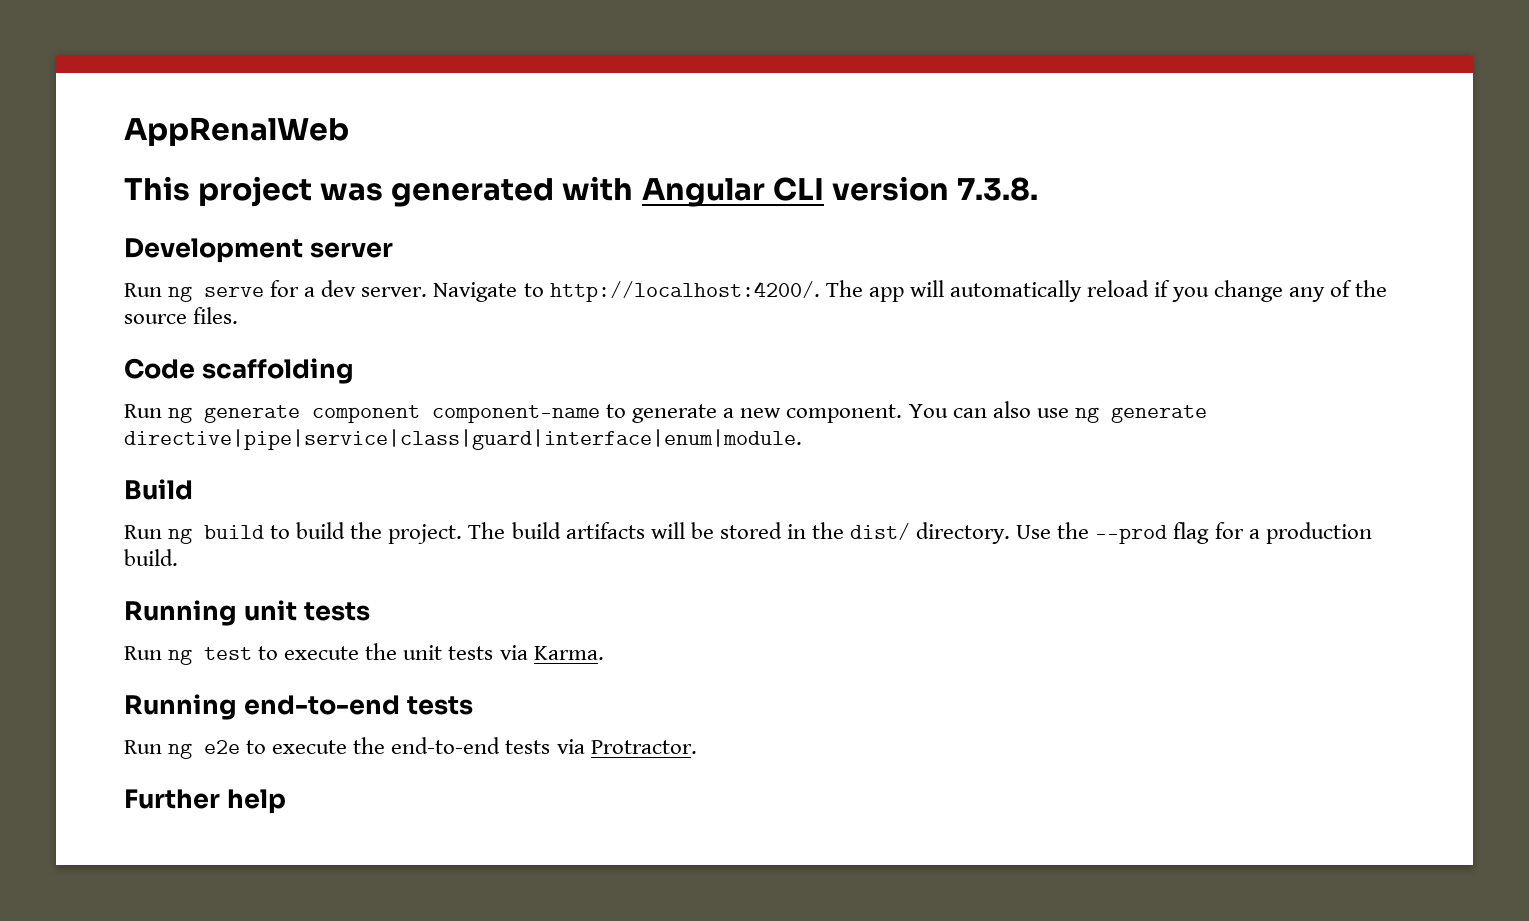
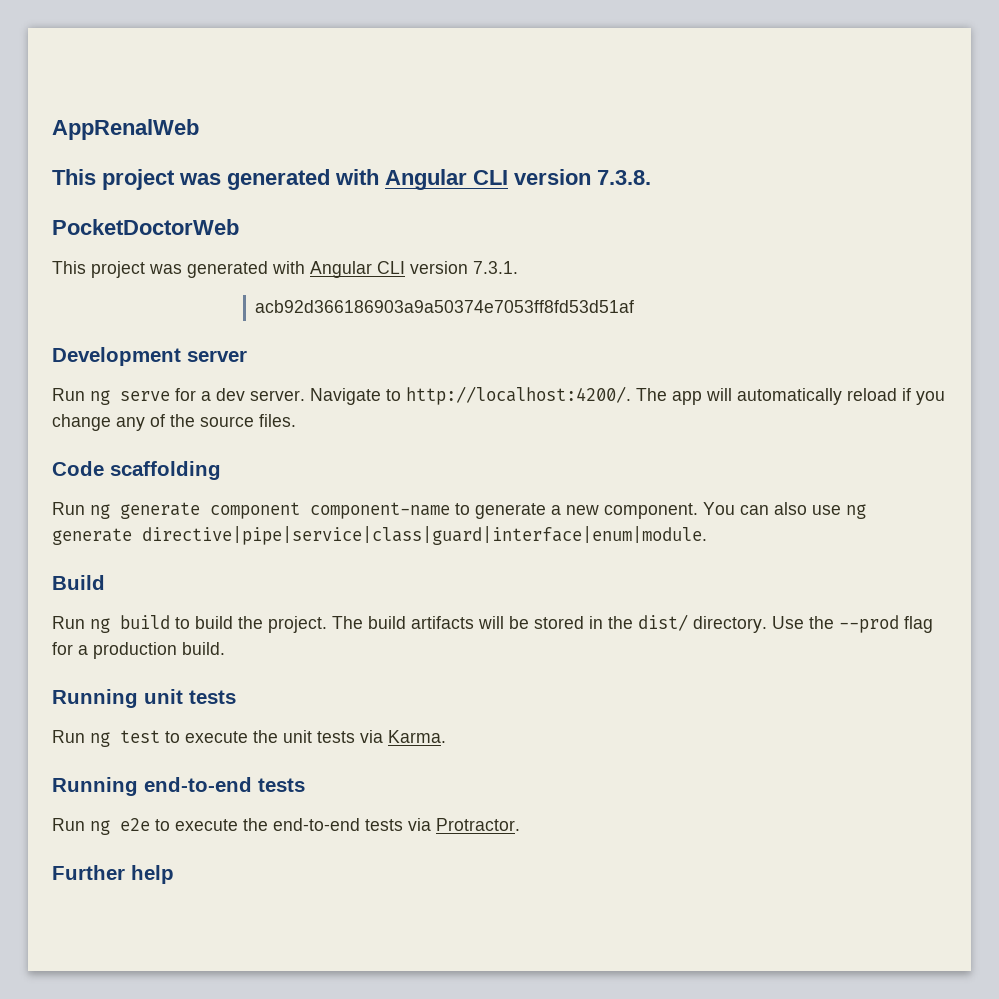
+ PocketDoctorWeb
+ This project was generated with Angular CLI version 7.3.1.
+ acb92d366186903a9a50374e7053ff8fd53d51af

